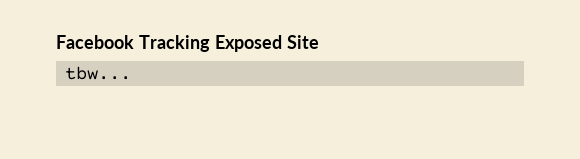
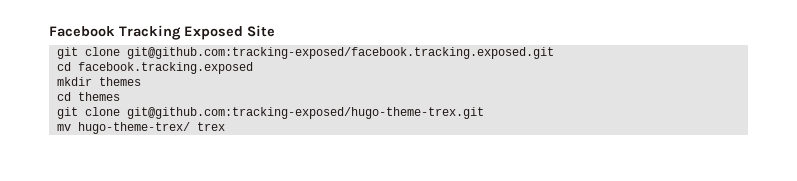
- tbw...
+ git clone git@github.com:tracking-exposed/facebook.tracking.exposed.git
+ cd facebook.tracking.exposed
+ mkdir themes
+ cd themes
+ git clone git@github.com:tracking-exposed/hugo-theme-trex.git
+ mv hugo-theme-trex/ trex

